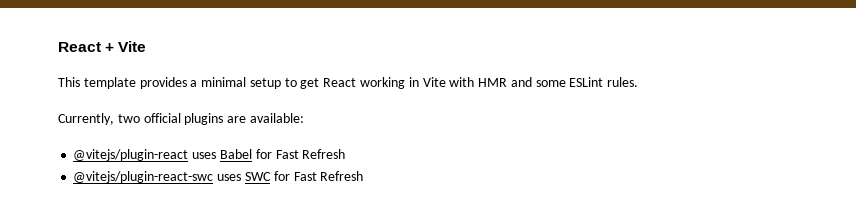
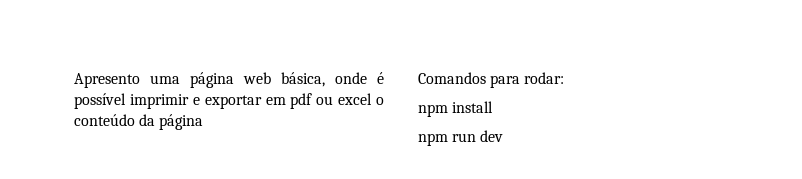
- React + Vite
- This template provides a minimal setup to get React working in Vite with HMR and some ESLint rules.
- Currently, two official plugins are available:
- @vitejs/plugin-react uses Babel for Fast Refresh
- @vitejs/plugin-react-swc uses SWC for Fast Refresh
+ Apresento uma página web básica, onde é possível imprimir e exportar em pdf ou excel o conteúdo da página
+ Comandos para rodar:
+ npm install
+ npm run dev

